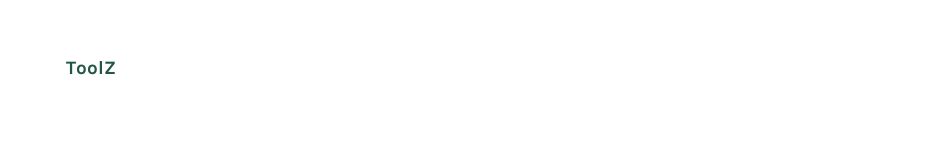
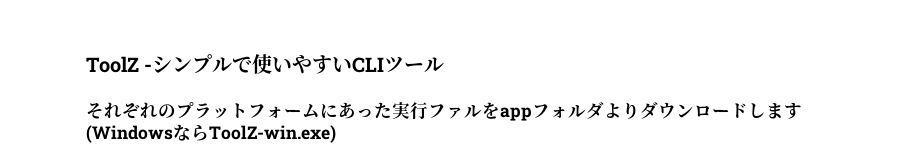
- ToolZ
+ ToolZ -シンプルで使いやすいCLIツール
+ それぞれのプラットフォームにあった実行ファルをappフォルダよりダウンロードします(WindowsならToolZ-win.exe)

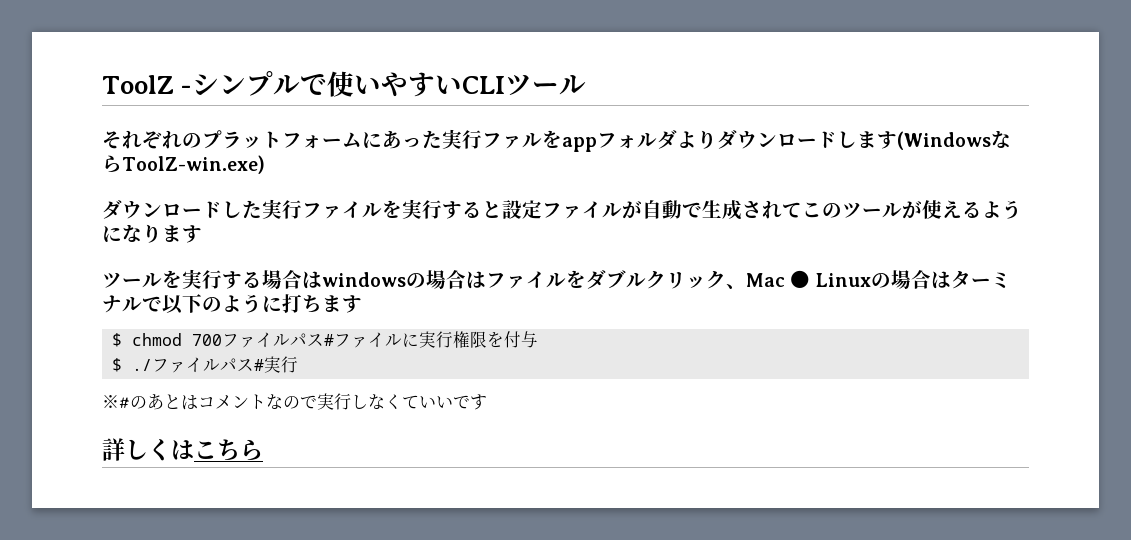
+ ダウンロードした実行ファイルを実行すると設定ファイルが自動で生成されてこのツールが使えるようになります
+ ツールを実行する場合はwindowsの場合はファイルをダブルクリック、Mac ● Linuxの場合はターミナルで以下のように打ちます
+ $ chmod 700ファイルパス#ファイルに実行権限を付与
+ $ ./ファイルパス#実行
+ ※#のあとはコメントなので実行しなくていいです
+ 詳しくはこちら

